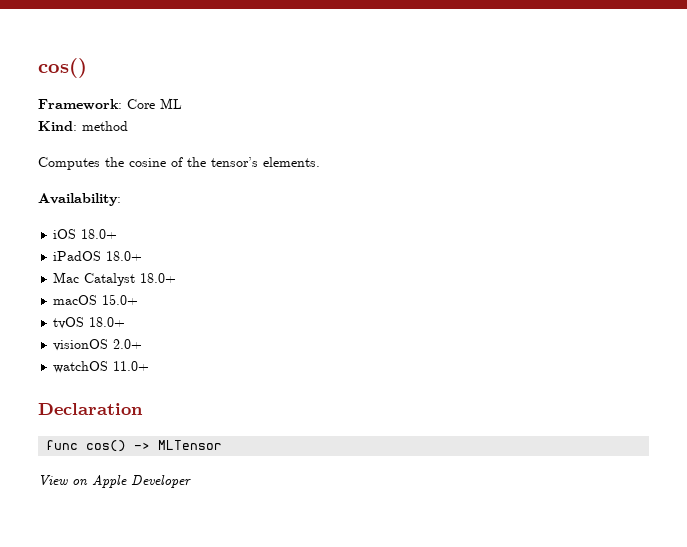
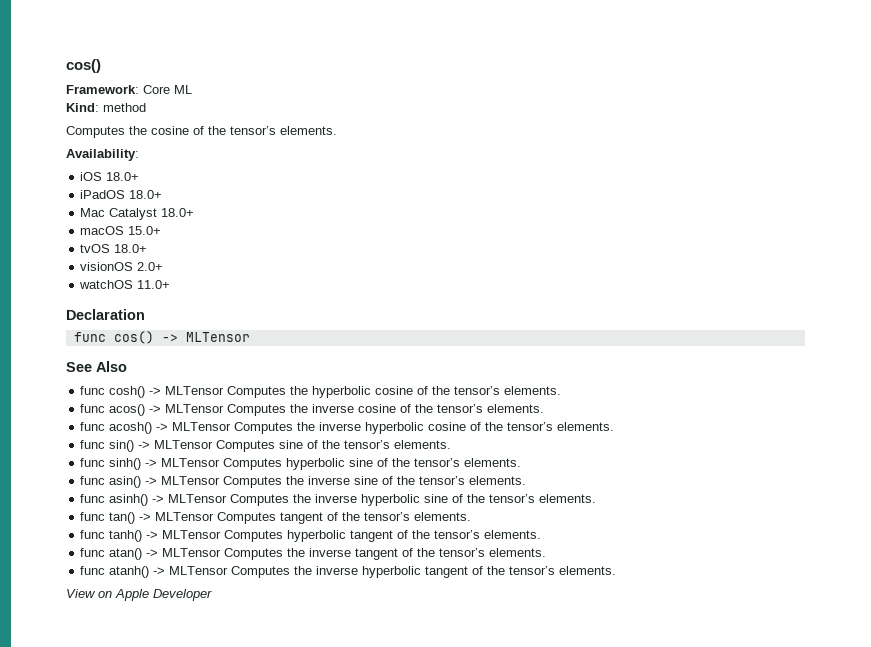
+ See Also
+ func cosh() -> MLTensor Computes the hyperbolic cosine of the tensor’s elements.
+ func acos() -> MLTensor Computes the inverse cosine of the tensor’s elements.
+ func acosh() -> MLTensor Computes the inverse hyperbolic cosine of the tensor’s elements.
+ func sin() -> MLTensor Computes sine of the tensor’s elements.
+ func sinh() -> MLTensor Computes hyperbolic sine of the tensor’s elements.
+ func asin() -> MLTensor Computes the inverse sine of the tensor’s elements.
+ func asinh() -> MLTensor Computes the inverse hyperbolic sine of the tensor’s elements.
+ func tan() -> MLTensor Computes tangent of the tensor’s elements.
+ func tanh() -> MLTensor Computes hyperbolic tangent of the tensor’s elements.
+ func atan() -> MLTensor Computes the inverse tangent of the tensor’s elements.
+ func atanh() -> MLTensor Computes the inverse hyperbolic tangent of the tensor’s elements.

